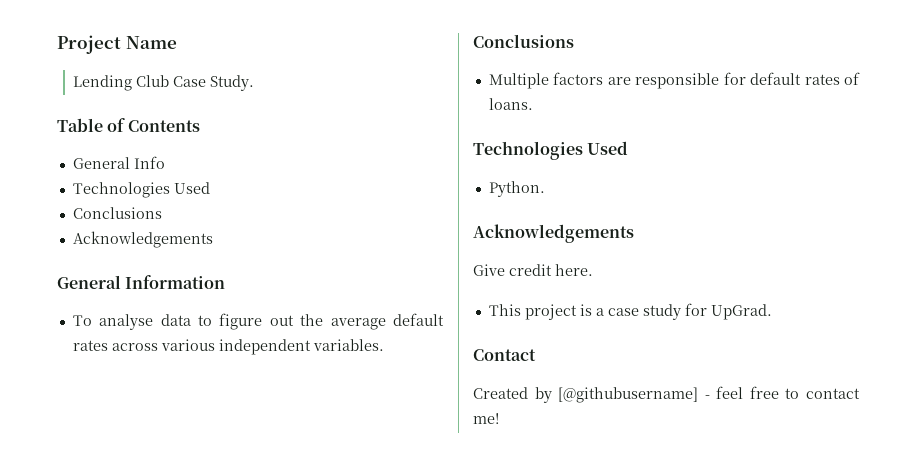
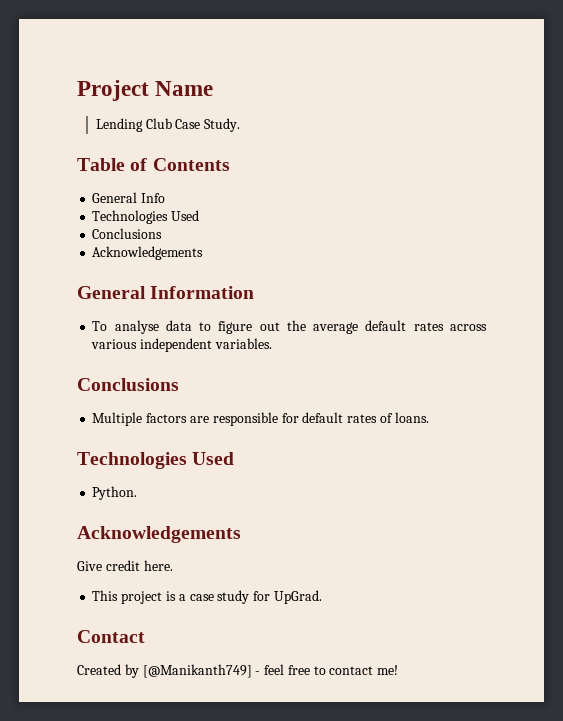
- Created by [@githubusername] - feel free to contact me!
+ Created by [@Manikanth749] - feel free to contact me!

